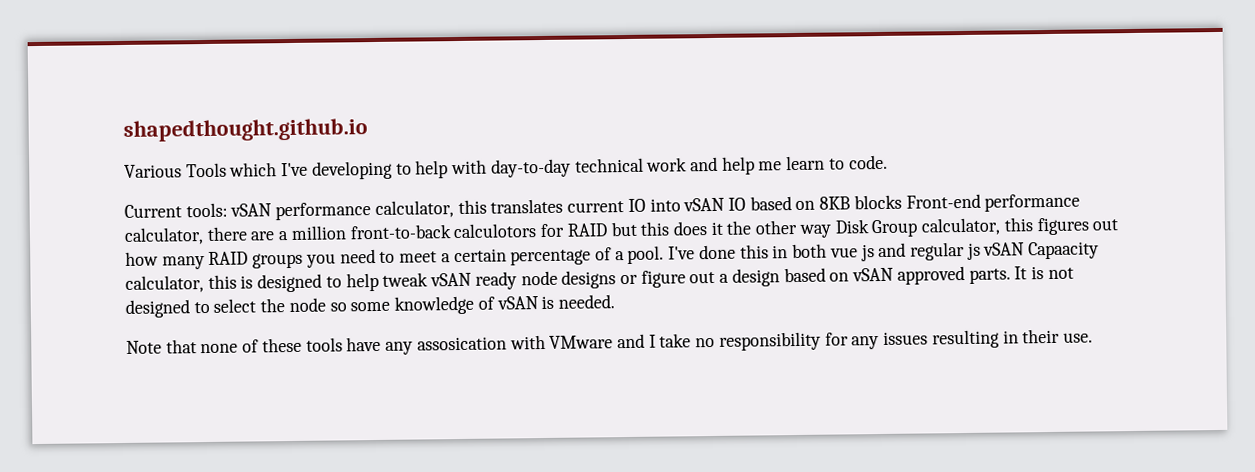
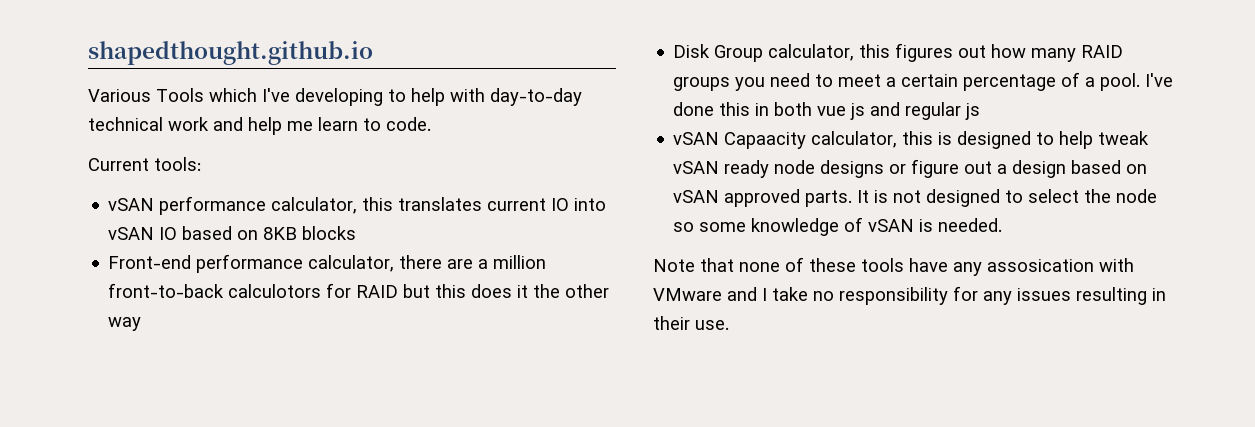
- Current tools: vSAN performance calculator, this translates current IO into vSAN IO based on 8KB blocks Front-end performance calculator, there are a million front-to-back calculotors for RAID but this does it the other way Disk Group calculator, this figures out how many RAID groups you need to meet a certain percentage of a pool.
+ Current tools:
+ vSAN performance calculator, this translates current IO into vSAN IO based on 8KB blocks
+ Front-end performance calculator, there are a million front-to-back calculotors for RAID but this does it the other way
+ Disk Group calculator, this figures out how many RAID groups you need to meet a certain percentage of a pool.
- I've done this in both vue js and regular js vSAN Capaacity calculator, this is designed to help tweak vSAN ready node designs or figure out a design based on vSAN approved parts.
+ I've done this in both vue js and regular js
+ vSAN Capaacity calculator, this is designed to help tweak vSAN ready node designs or figure out a design based on vSAN approved parts.

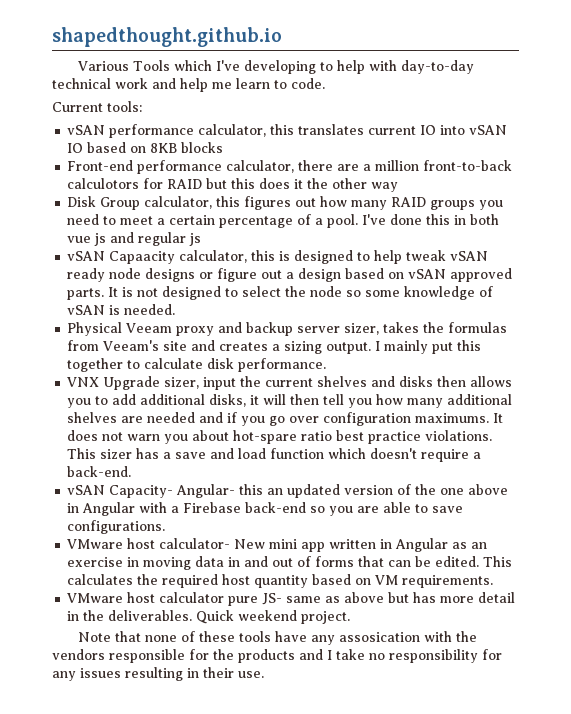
+ Physical Veeam proxy and backup server sizer, takes the formulas from Veeam's site and creates a sizing output. I mainly put this together to calculate disk performance.
+ VNX Upgrade sizer, input the current shelves and disks then allows you to add additional disks, it will then tell you how many additional shelves are needed and if you go over configuration maximums. It does not warn you about hot-spare ratio best practice violations. This sizer has a save and load function which doesn't require a back-end.
+ vSAN Capacity- Angular- this an updated version of the one above in Angular with a Firebase back-end so you are able to save configurations.
+ VMware host calculator- New mini app written in Angular as an exercise in moving data in and out of forms that can be edited. This calculates the required host quantity based on VM requirements.
+ VMware host calculator pure JS- same as above but has more detail in the deliverables. Quick weekend project.
- Note that none of these tools have any assosication with VMware and I take no responsibility for any issues resulting in their use.
+ Note that none of these tools have any assosication with the vendors responsible for the products and I take no responsibility for any issues resulting in their use.

